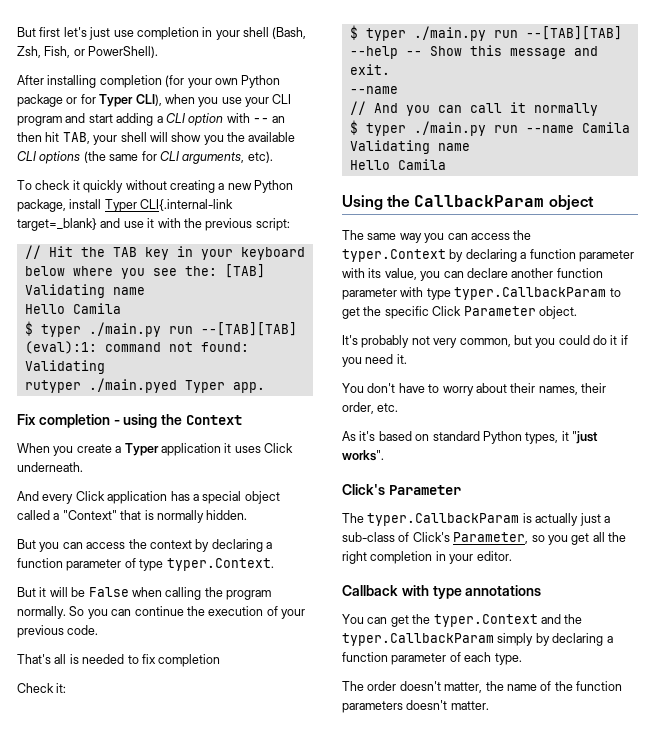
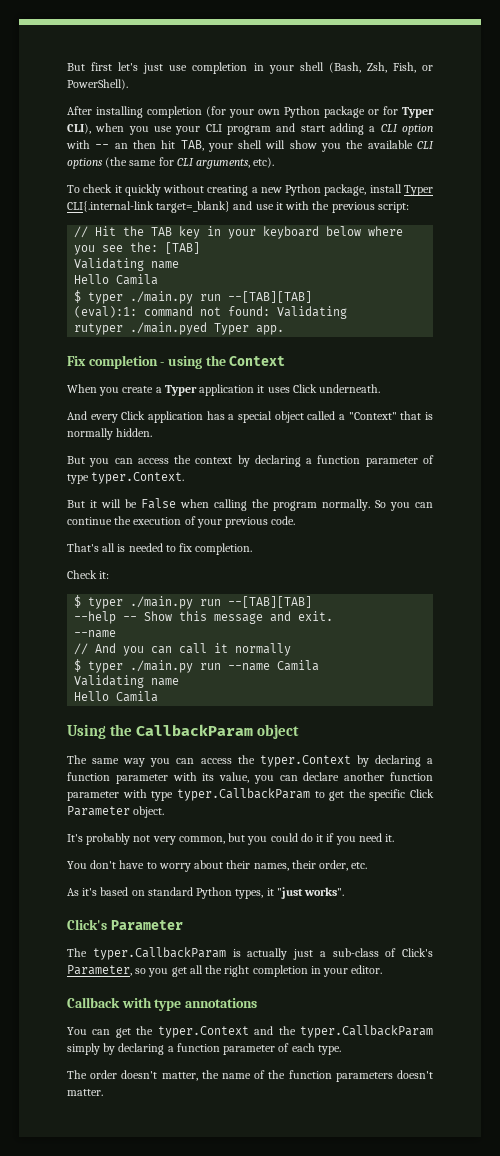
- That's all is needed to fix completion
+ That's all is needed to fix completion.

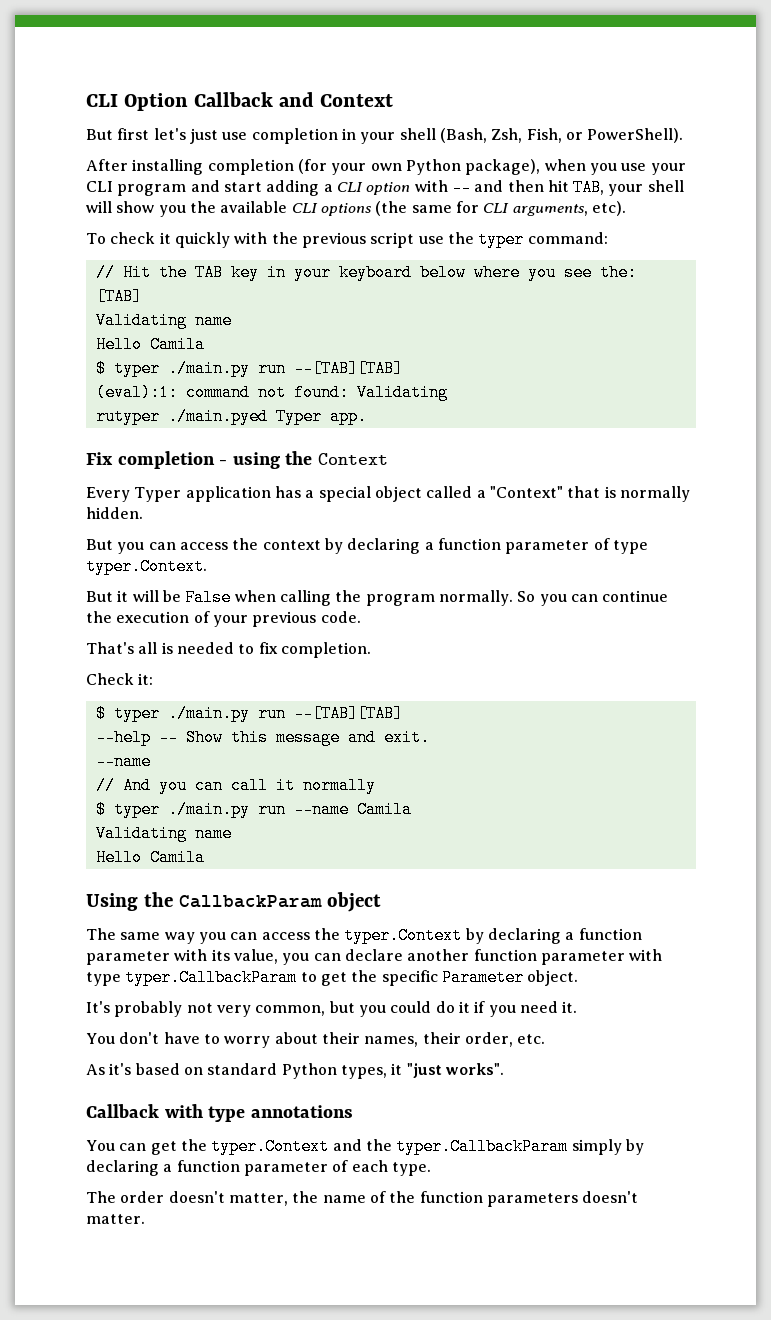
+ CLI Option Callback and Context
- After installing completion (for your own Python package or for Typer CLI), when you use your CLI program and start adding a CLI option with -- an then hit TAB, your shell will show you the available CLI options (the same for CLI arguments, etc).
+ After installing completion (for your own Python package), when you use your CLI program and start adding a CLI option with -- and then hit TAB, your shell will show you the available CLI options (the same for CLI arguments, etc).
- To check it quickly without creating a new Python package, install Typer CLI{.internal-link target=_blank} and use it with the previous script:
+ To check it quickly with the previous script use the typer command:
- When you create a Typer application it uses Click underneath.
- And every Click application has a special object called a "Context" that is normally hidden.
+ Every Typer application has a special object called a "Context" that is normally hidden.
- The same way you can access the typer.Context by declaring a function parameter with its value, you can declare another function parameter with type typer.CallbackParam to get the specific Click Parameter object.
+ The same way you can access the typer.Context by declaring a function parameter with its value, you can declare another function parameter with type typer.CallbackParam to get the specific Parameter object.
- Click's Parameter
- The typer.CallbackParam is actually just a sub-class of Click's Parameter, so you get all the right completion in your editor.

